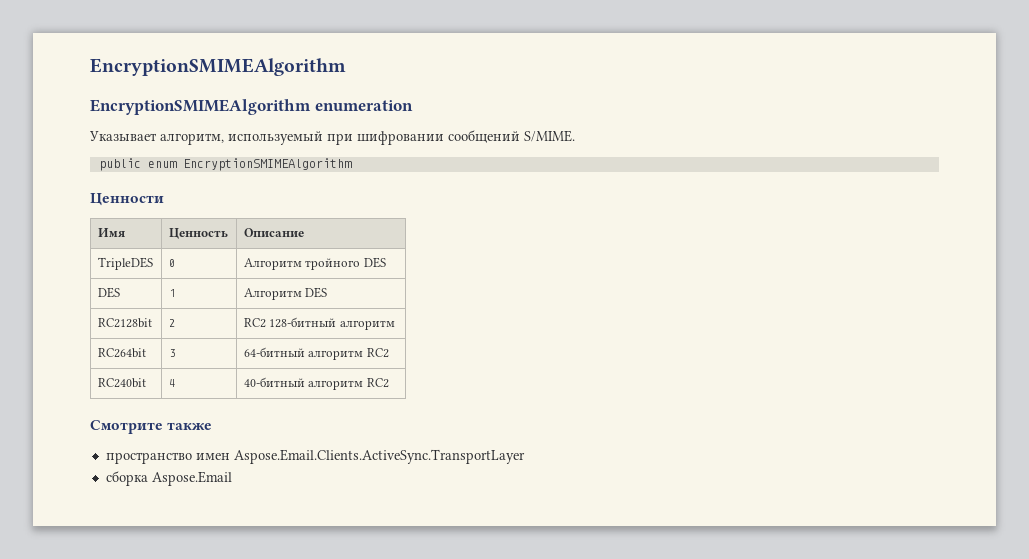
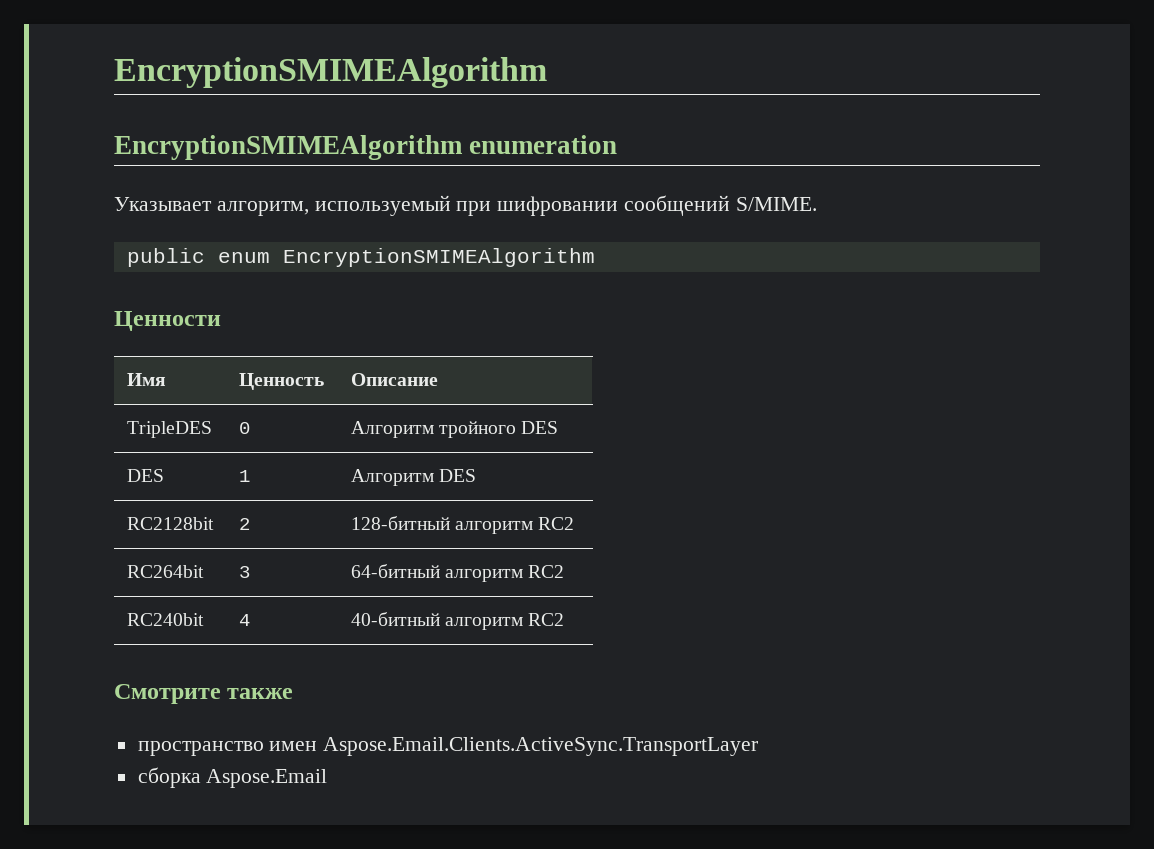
- RC2128bit | 2 | RC2 128-битный алгоритм
+ RC2128bit | 2 | 128-битный алгоритм RC2

